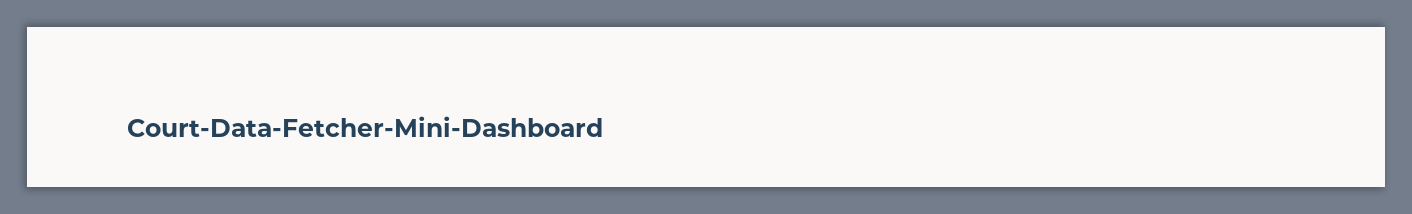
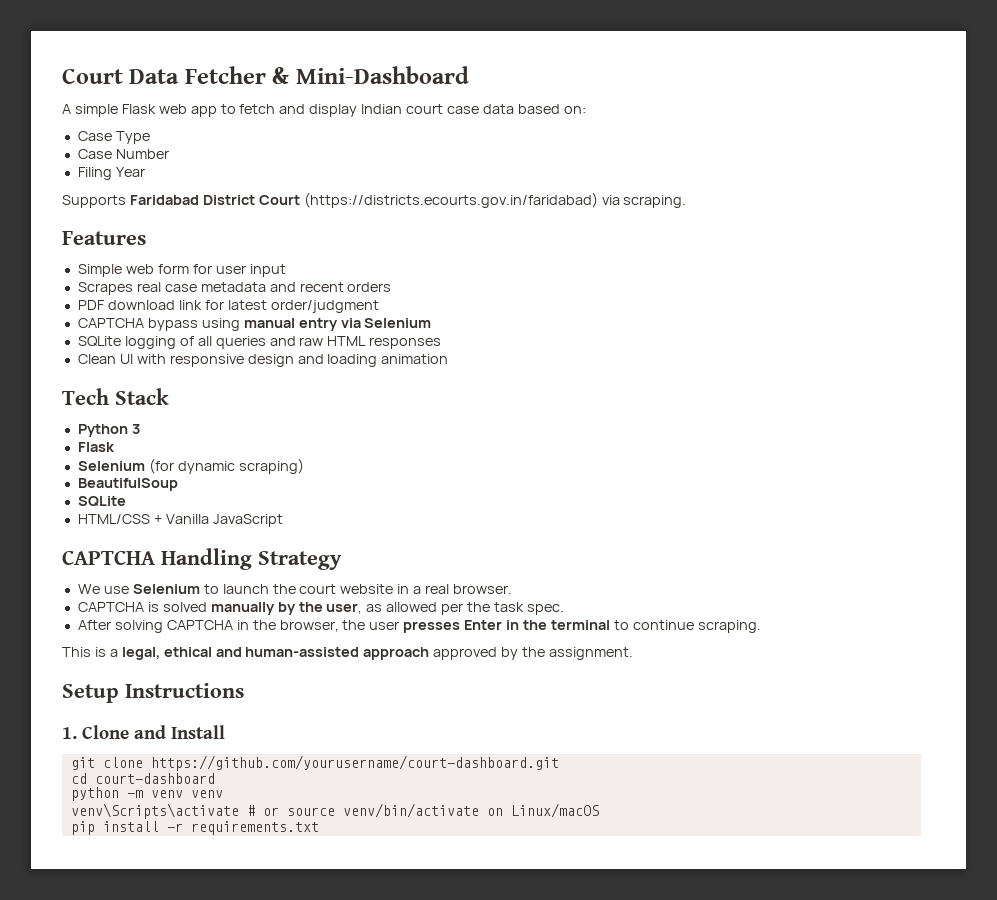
- Court-Data-Fetcher-Mini-Dashboard
+ Court Data Fetcher & Mini-Dashboard
+ A simple Flask web app to fetch and display Indian court case data based on:
+ Case Type
+ Case Number
+ Filing Year
+ Supports Faridabad District Court (https://districts.ecourts.gov.in/faridabad) via scraping.
+ Features
+ Simple web form for user input
+ Scrapes real case metadata and recent orders
+ PDF download link for latest order/judgment
+ CAPTCHA bypass using manual entry via Selenium
+ SQLite logging of all queries and raw HTML responses
+ Clean UI with responsive design and loading animation
+ Tech Stack
+ Python 3
+ Flask
+ Selenium (for dynamic scraping)
+ BeautifulSoup
+ SQLite
+ HTML/CSS + Vanilla JavaScript
+ CAPTCHA Handling Strategy
+ We use Selenium to launch the court website in a real browser.
+ CAPTCHA is solved manually by the user, as allowed per the task spec.
+ After solving CAPTCHA in the browser, the user presses Enter in the terminal to continue scraping.
+ This is a legal, ethical and human-assisted approach approved by the assignment.
+ Setup Instructions
+ 1. Clone and Install
+ git clone https://github.com/yourusername/court-dashboard.git
+ cd court-dashboard
+ python -m venv venv
+ venv\Scripts\activate # or source venv/bin/activate on Linux/macOS
+ pip install -r requirements.txt

